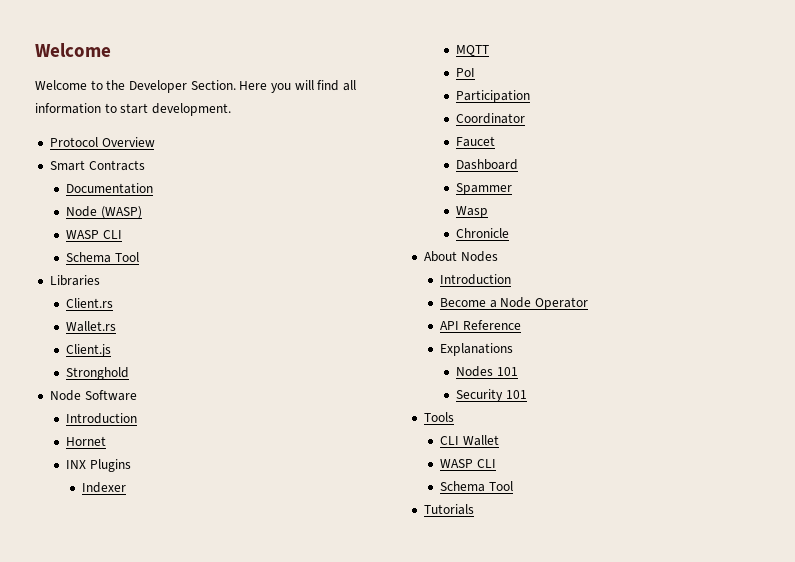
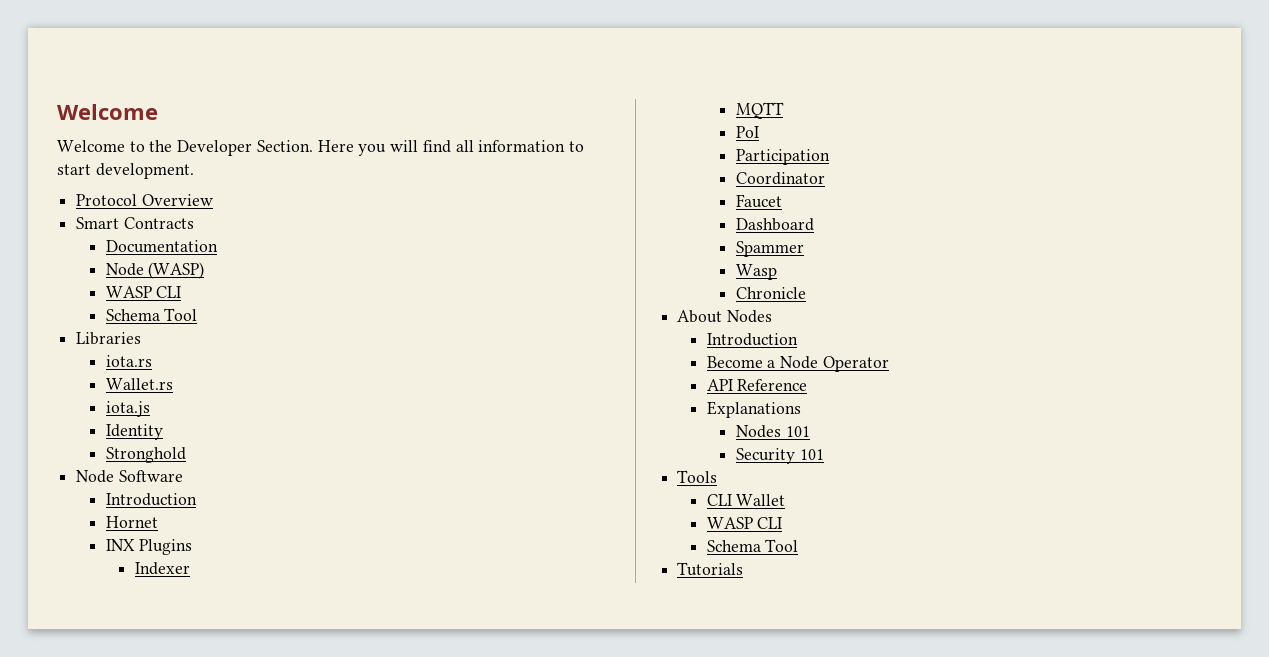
- Client.rs
+ iota.rs
- Client.js
+ iota.js
+ Identity

